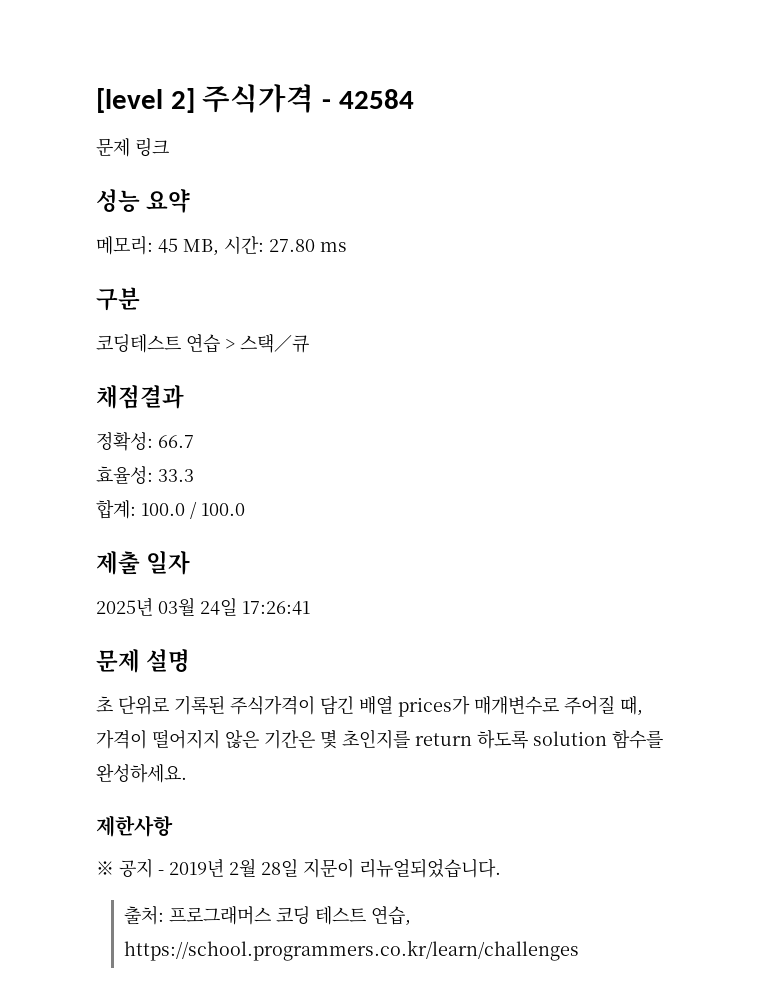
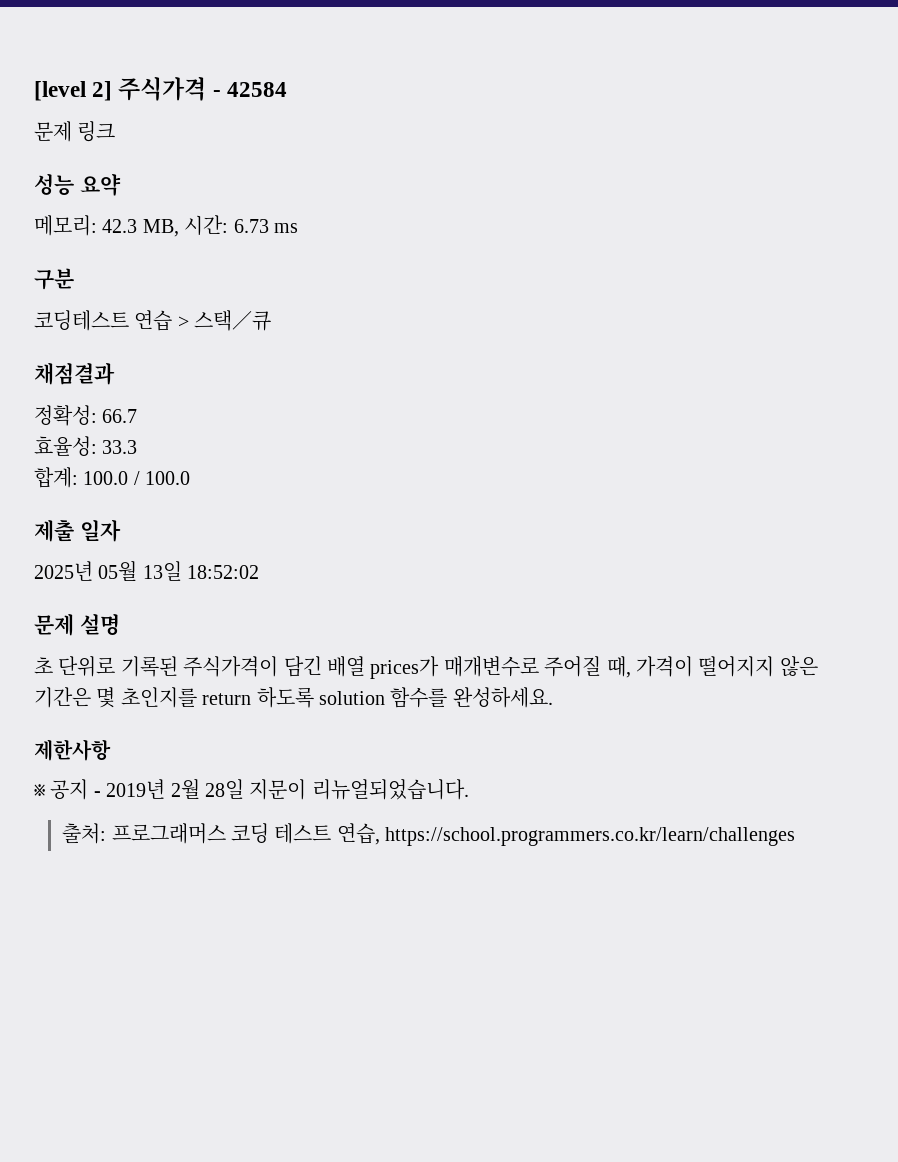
- 메모리: 45 MB, 시간: 27.80 ms
+ 메모리: 42.3 MB, 시간: 6.73 ms
- 2025년 03월 24일 17:26:41
+ 2025년 05월 13일 18:52:02

